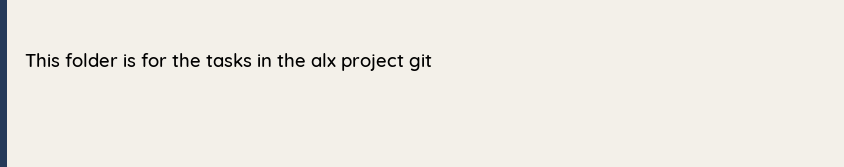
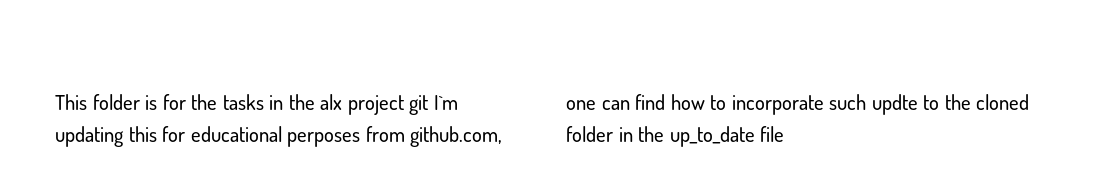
- This folder is for the tasks in the alx project git
+ This folder is for the tasks in the alx project git I`m updating this for educational perposes from github.com, one can find how to incorporate such updte to the cloned folder in the up_to_date file

